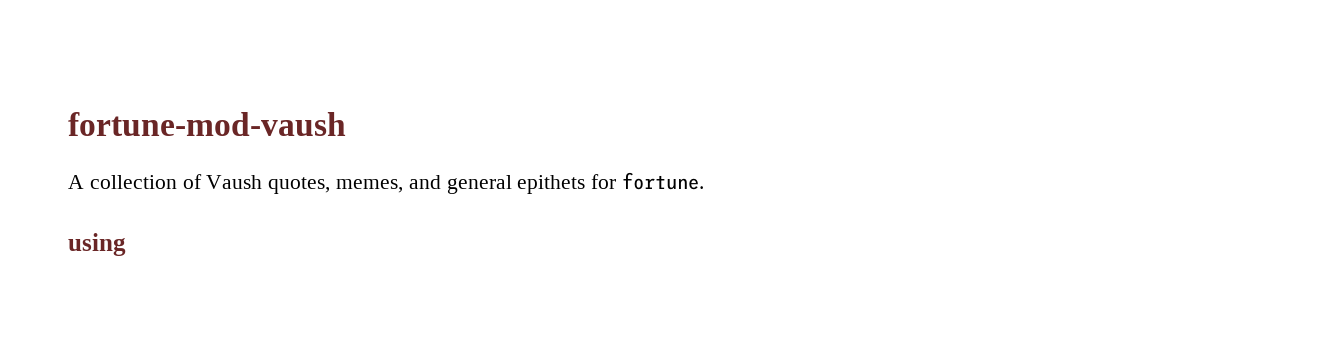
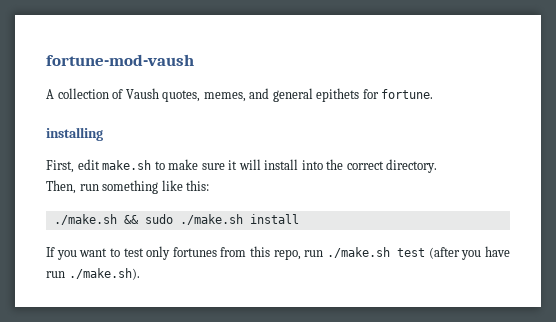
- using
+ installing
+ First, edit make.sh to make sure it will install into the correct directory.
+ Then, run something like this:
+ ./make.sh && sudo ./make.sh install
+ If you want to test only fortunes from this repo, run ./make.sh test (after you have run ./make.sh).

